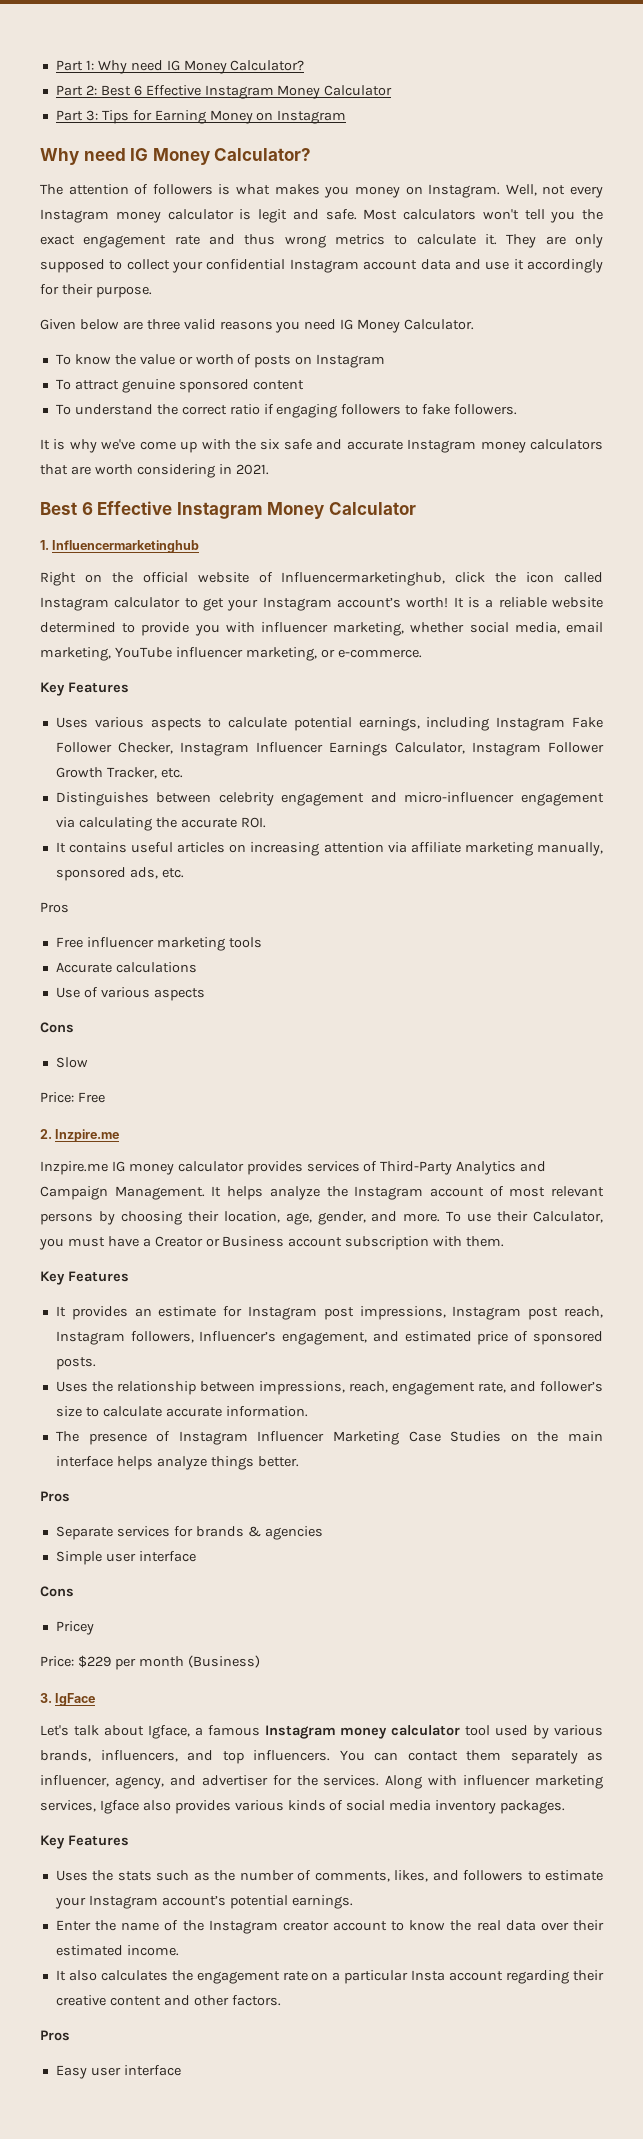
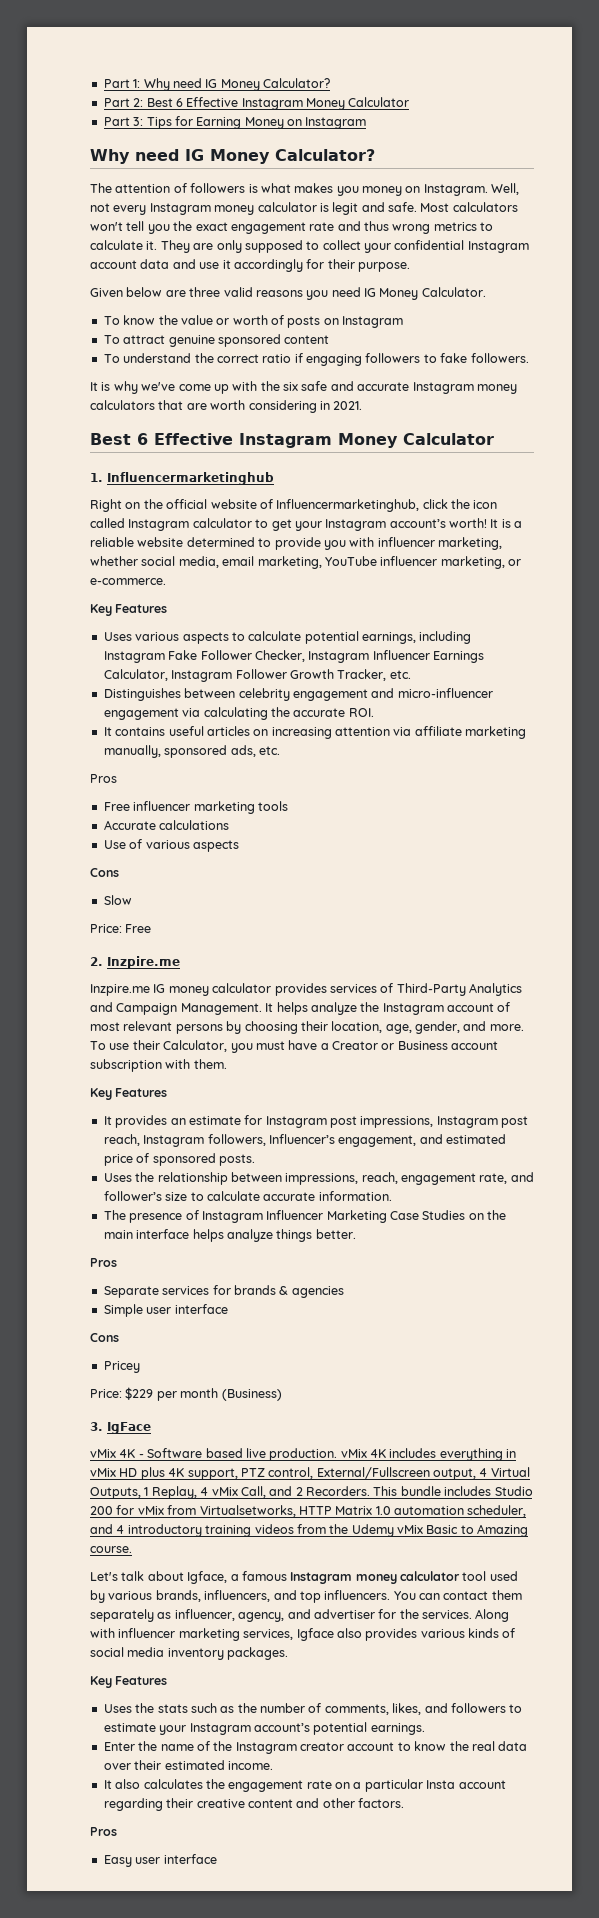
+ vMix 4K - Software based live production. vMix 4K includes everything in vMix HD plus 4K support, PTZ control, External/Fullscreen output, 4 Virtual Outputs, 1 Replay, 4 vMix Call, and 2 Recorders. This bundle includes Studio 200 for vMix from Virtualsetworks, HTTP Matrix 1.0 automation scheduler, and 4 introductory training videos from the Udemy vMix Basic to Amazing course.

